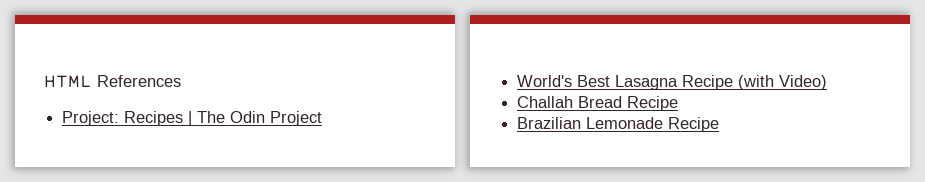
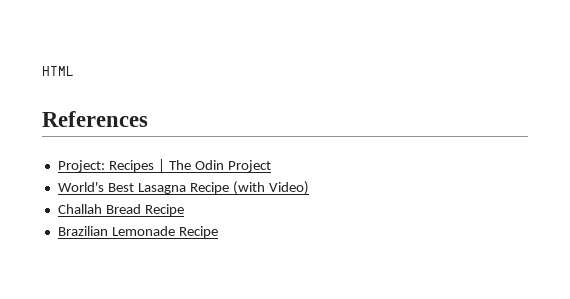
- HTML References
+ HTML
+ References

